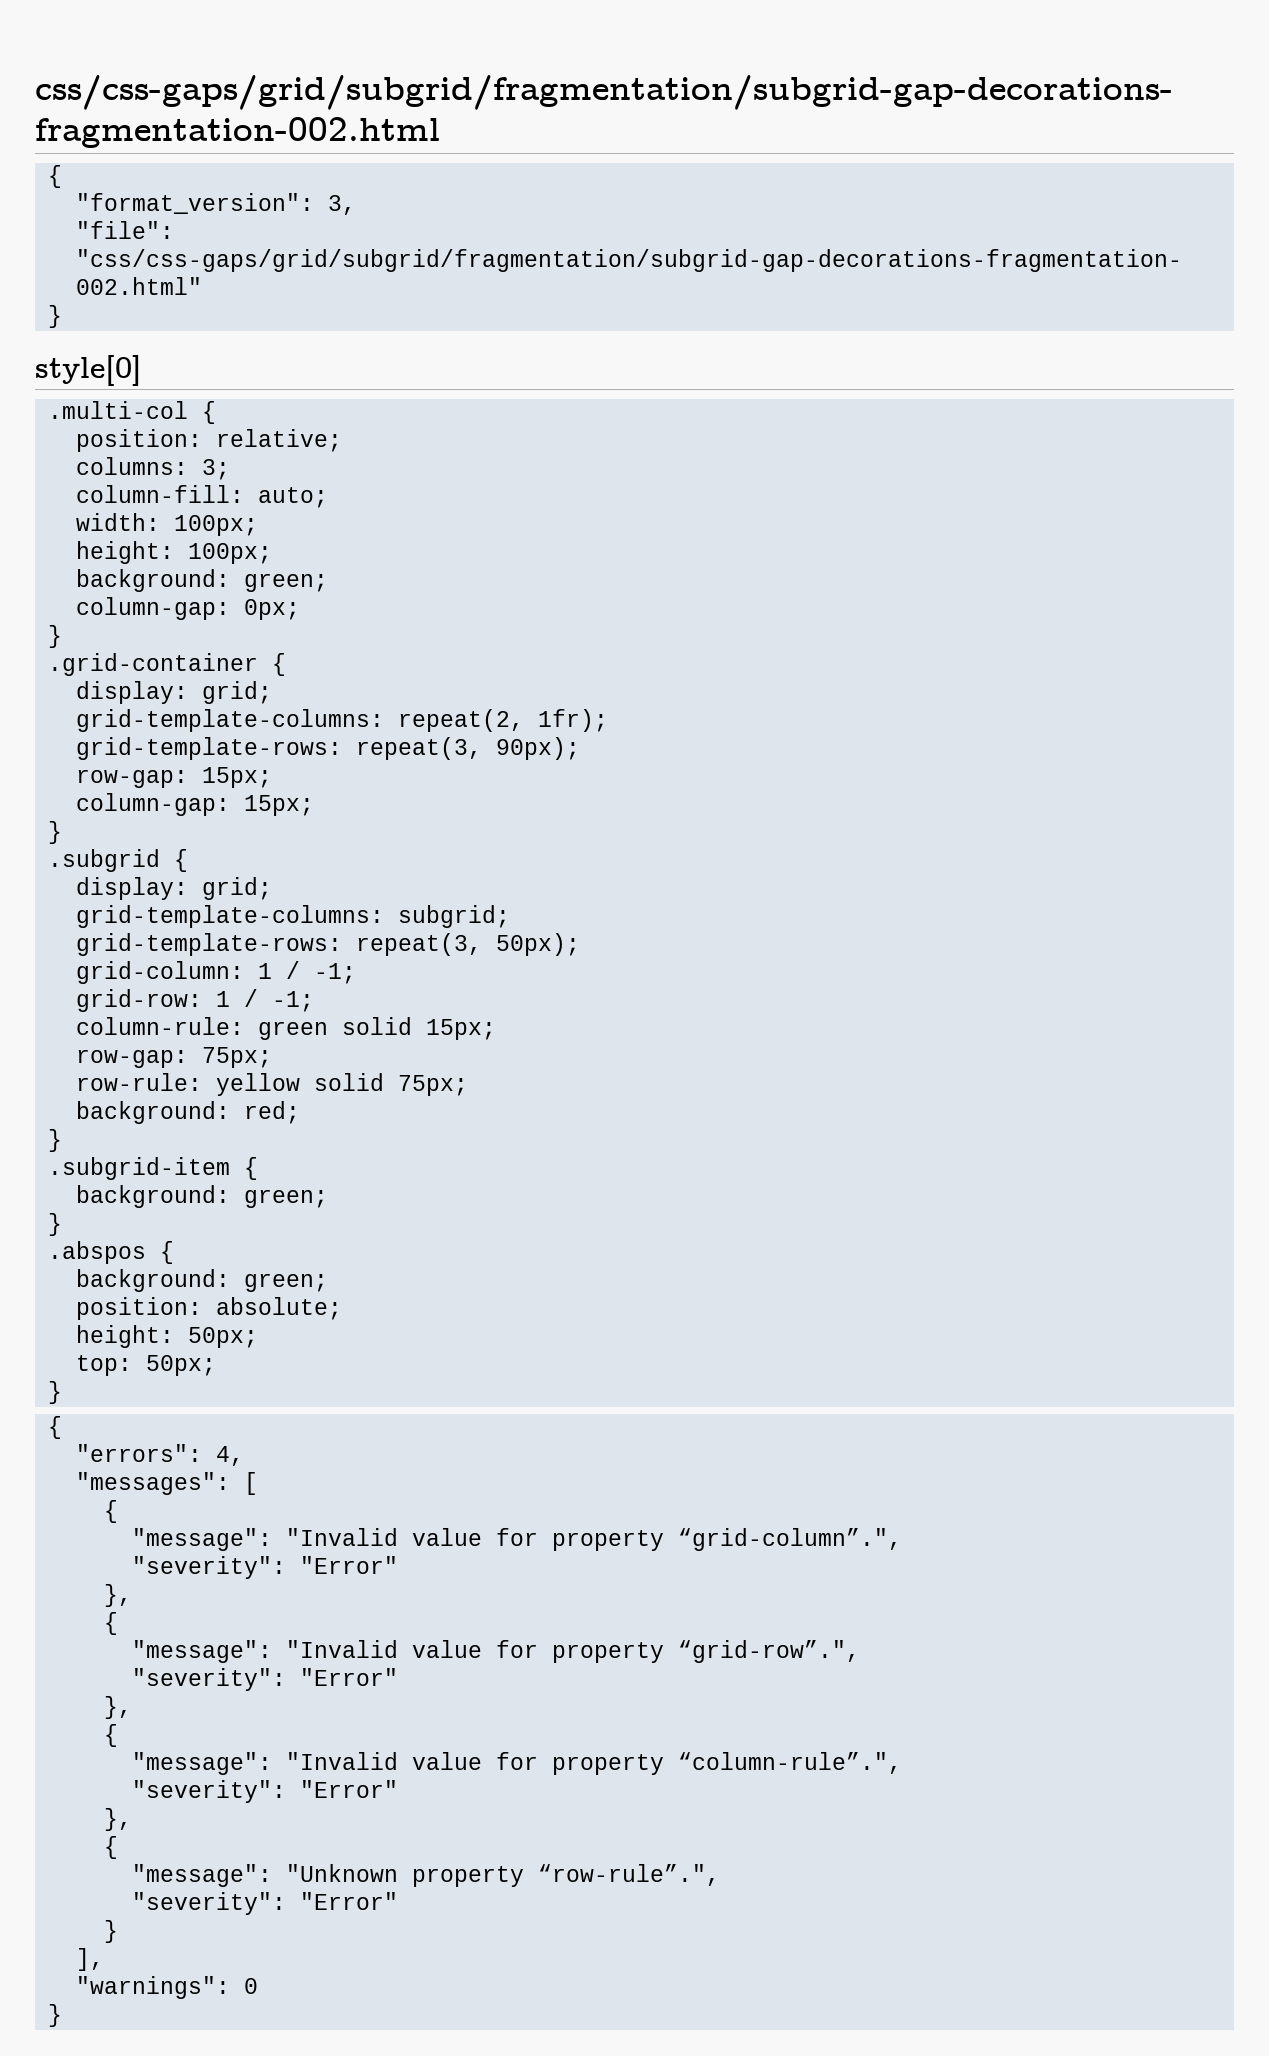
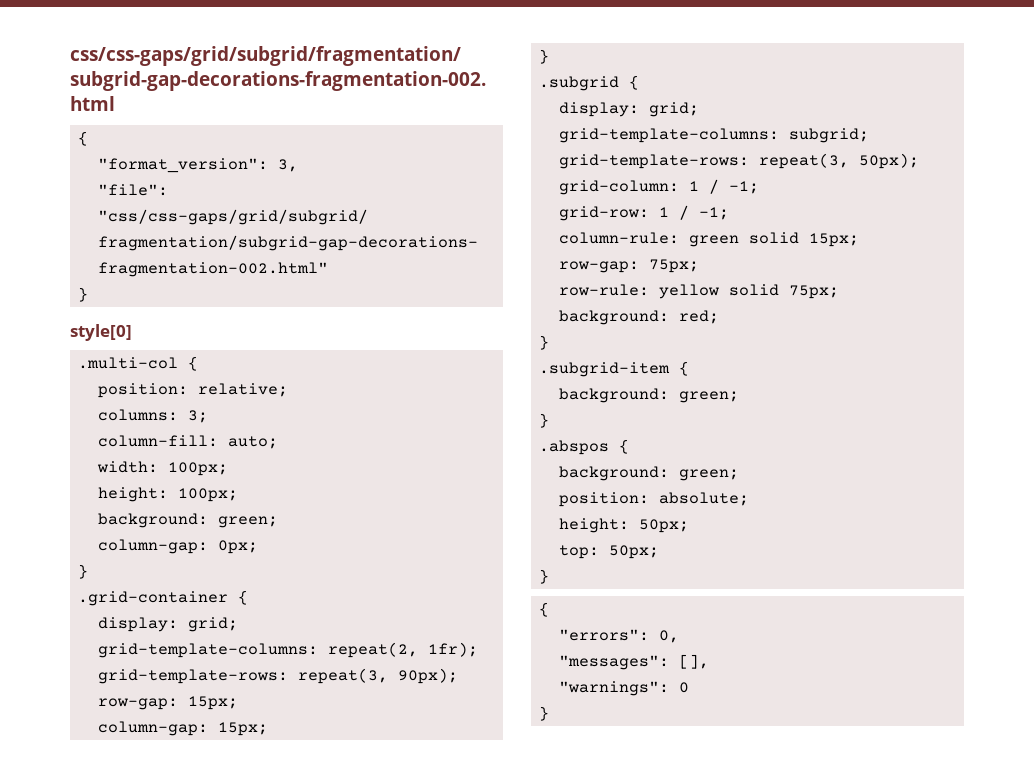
- "errors": 4,
+ "errors": 0,
- "messages": [
- {
- "message": "Invalid value for property “grid-column”.",
- "severity": "Error"
- },
- {
- "message": "Invalid value for property “grid-row”.",
- "severity": "Error"
- },
- {
- "message": "Invalid value for property “column-rule”.",
- "severity": "Error"
- },
- {
- "message": "Unknown property “row-rule”.",
- "severity": "Error"
- }
- ],
+ "messages": [],

